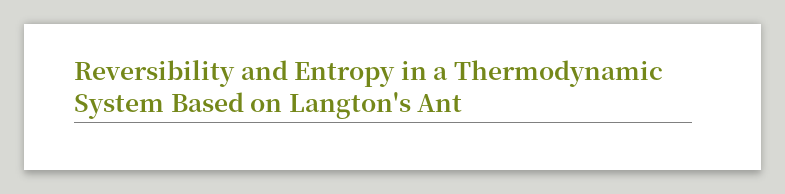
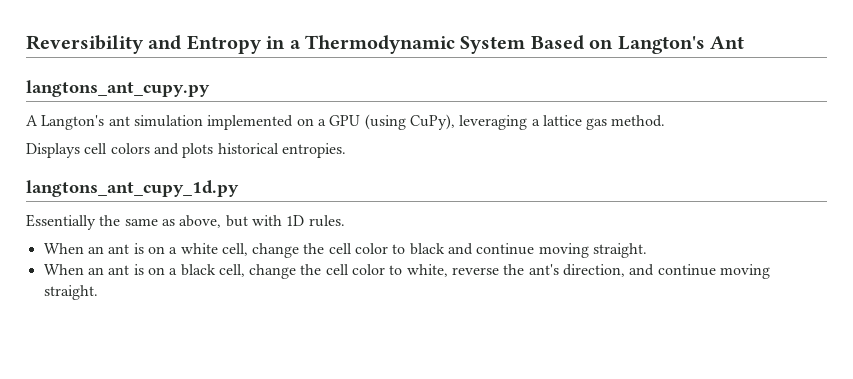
+ langtons_ant_cupy.py
+ A Langton's ant simulation implemented on a GPU (using CuPy), leveraging a lattice gas method.
+ Displays cell colors and plots historical entropies.
+ langtons_ant_cupy_1d.py
+ Essentially the same as above, but with 1D rules.
+ When an ant is on a white cell, change the cell color to black and continue moving straight.
+ When an ant is on a black cell, change the cell color to white, reverse the ant's direction, and continue moving straight.

